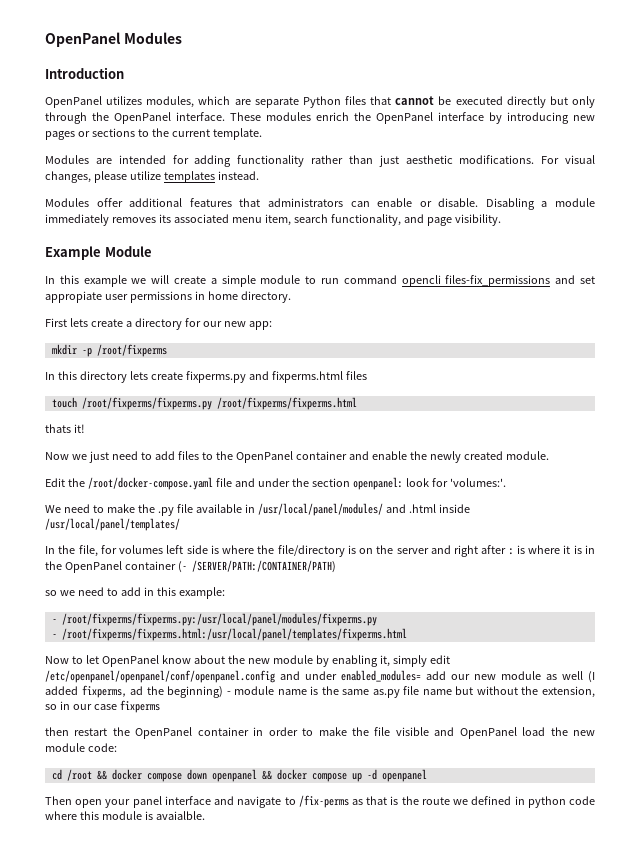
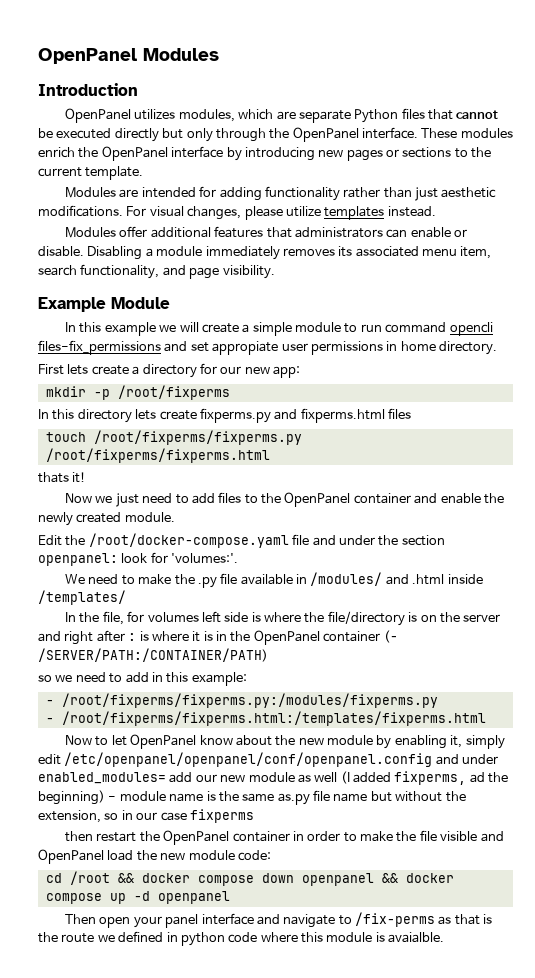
- We need to make the .py file available in /usr/local/panel/modules/ and .html inside /usr/local/panel/templates/
+ We need to make the .py file available in /modules/ and .html inside /templates/
- - /root/fixperms/fixperms.py:/usr/local/panel/modules/fixperms.py
- - /root/fixperms/fixperms.html:/usr/local/panel/templates/fixperms.html
+ - /root/fixperms/fixperms.py:/modules/fixperms.py
+ - /root/fixperms/fixperms.html:/templates/fixperms.html

